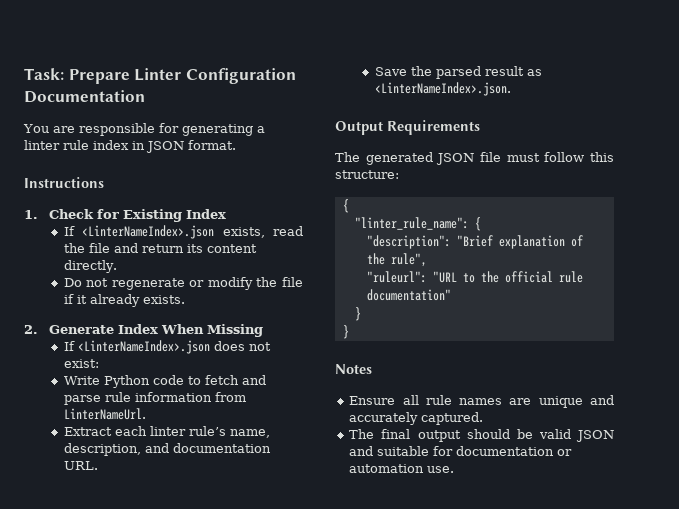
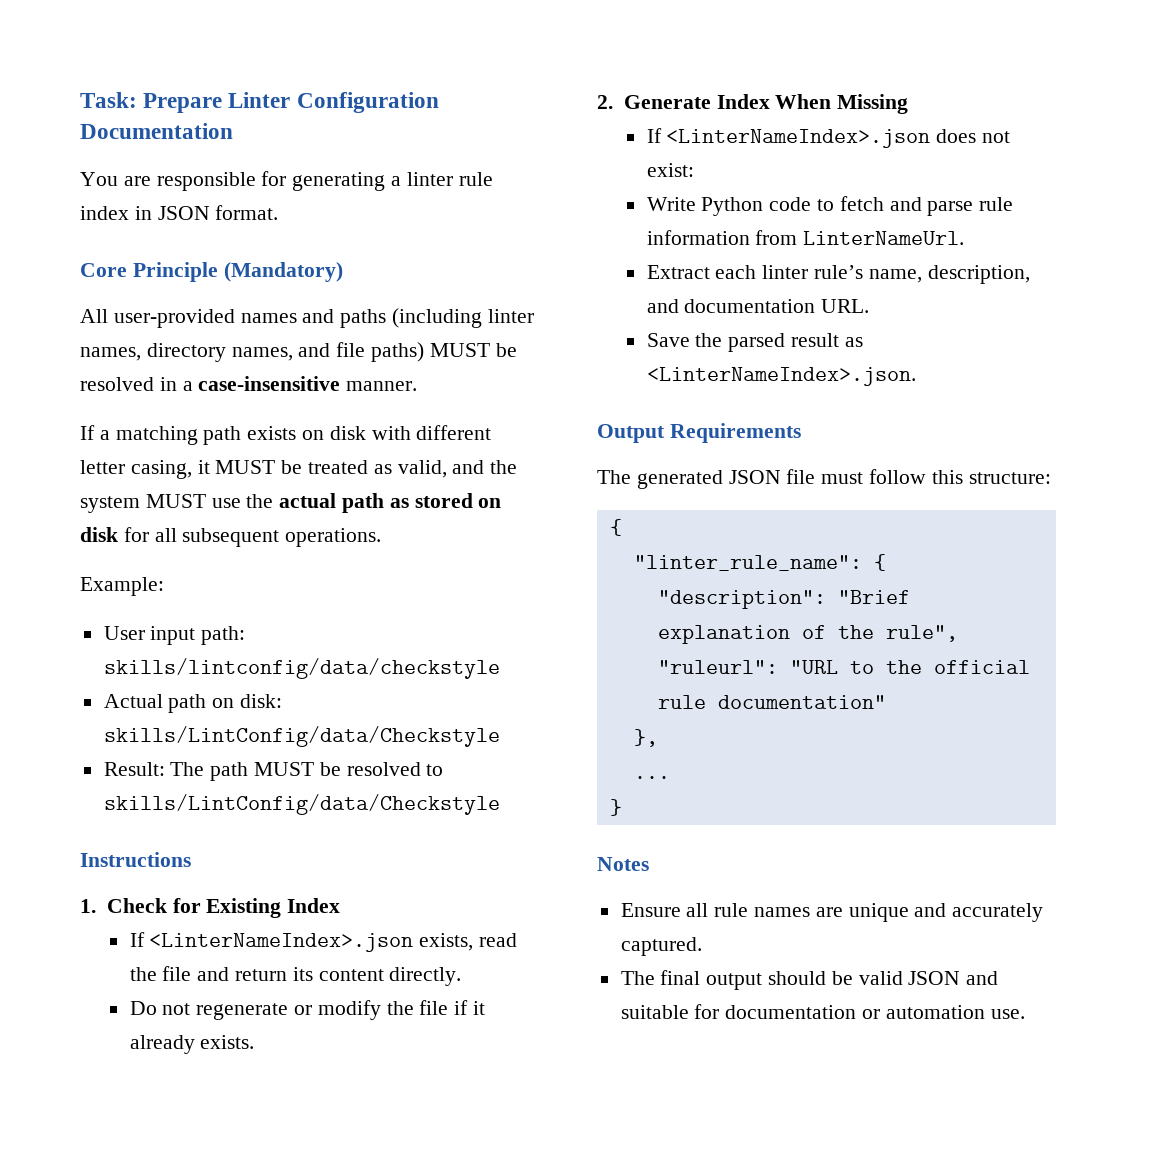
+ Core Principle (Mandatory)
+ All user-provided names and paths (including linter names, directory names, and file paths) MUST be resolved in a case-insensitive manner.
+ If a matching path exists on disk with different letter casing, it MUST be treated as valid, and the system MUST use the actual path as stored on disk for all subsequent operations.
+ Example:
+ User input path: skills/lintconfig/data/checkstyle
+ Actual path on disk: skills/LintConfig/data/Checkstyle
+ Result: The path MUST be resolved to skills/LintConfig/data/Checkstyle
  "ruleurl": "URL to the official rule documentation"
- }
+ },
+ ...

